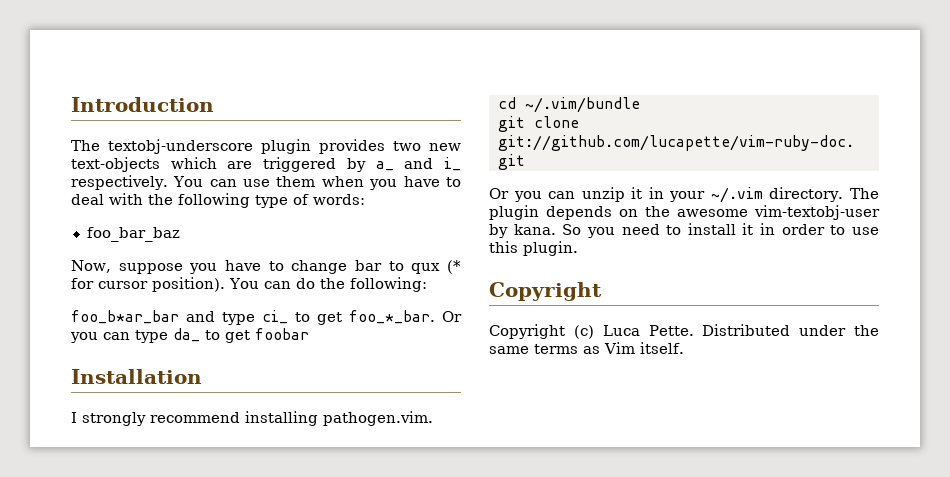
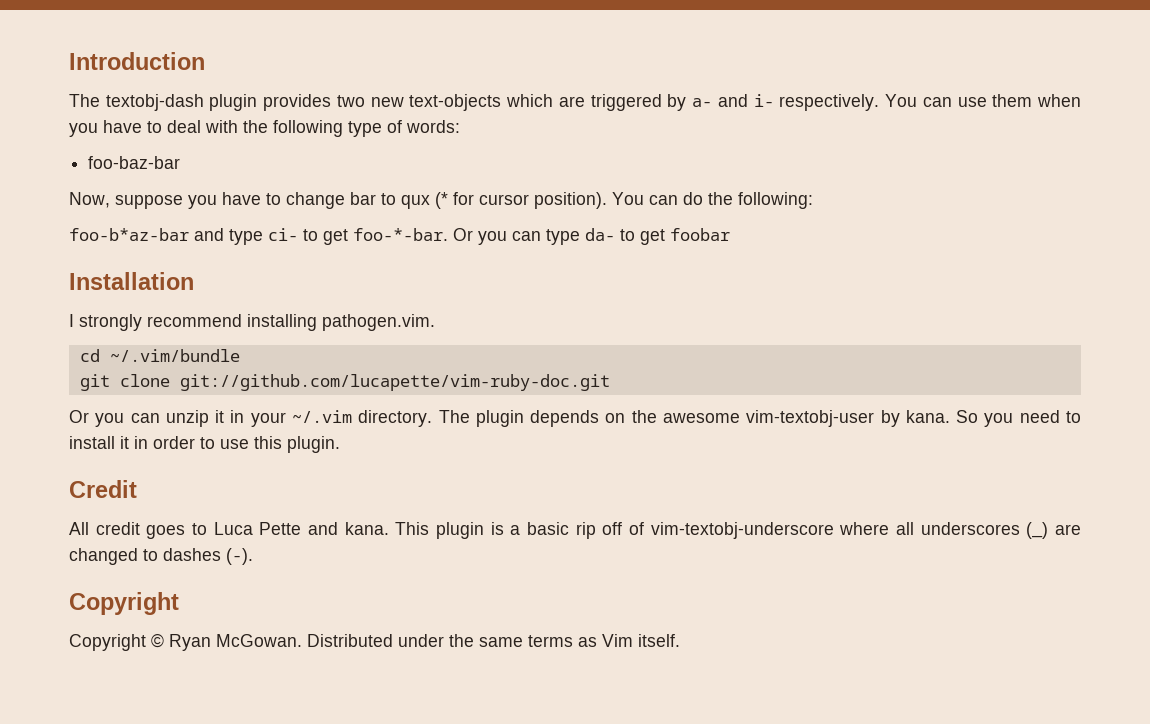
- The textobj-underscore plugin provides two new text-objects which are triggered by a_ and i_ respectively.
+ The textobj-dash plugin provides two new text-objects which are triggered by a- and i- respectively.
- foo_bar_baz
+ foo-baz-bar
- foo_b*ar_bar and type ci_ to get foo_*_bar.
+ foo-b*az-bar and type ci- to get foo-*-bar.
- Or you can type da_ to get foobar
+ Or you can type da- to get foobar
+ Credit
+ All credit goes to Luca Pette and kana. This plugin is a basic rip off of vim-textobj-underscore where all underscores (_) are changed to dashes (-).
- Copyright (c) Luca Pette.
+ Copyright © Ryan McGowan.

